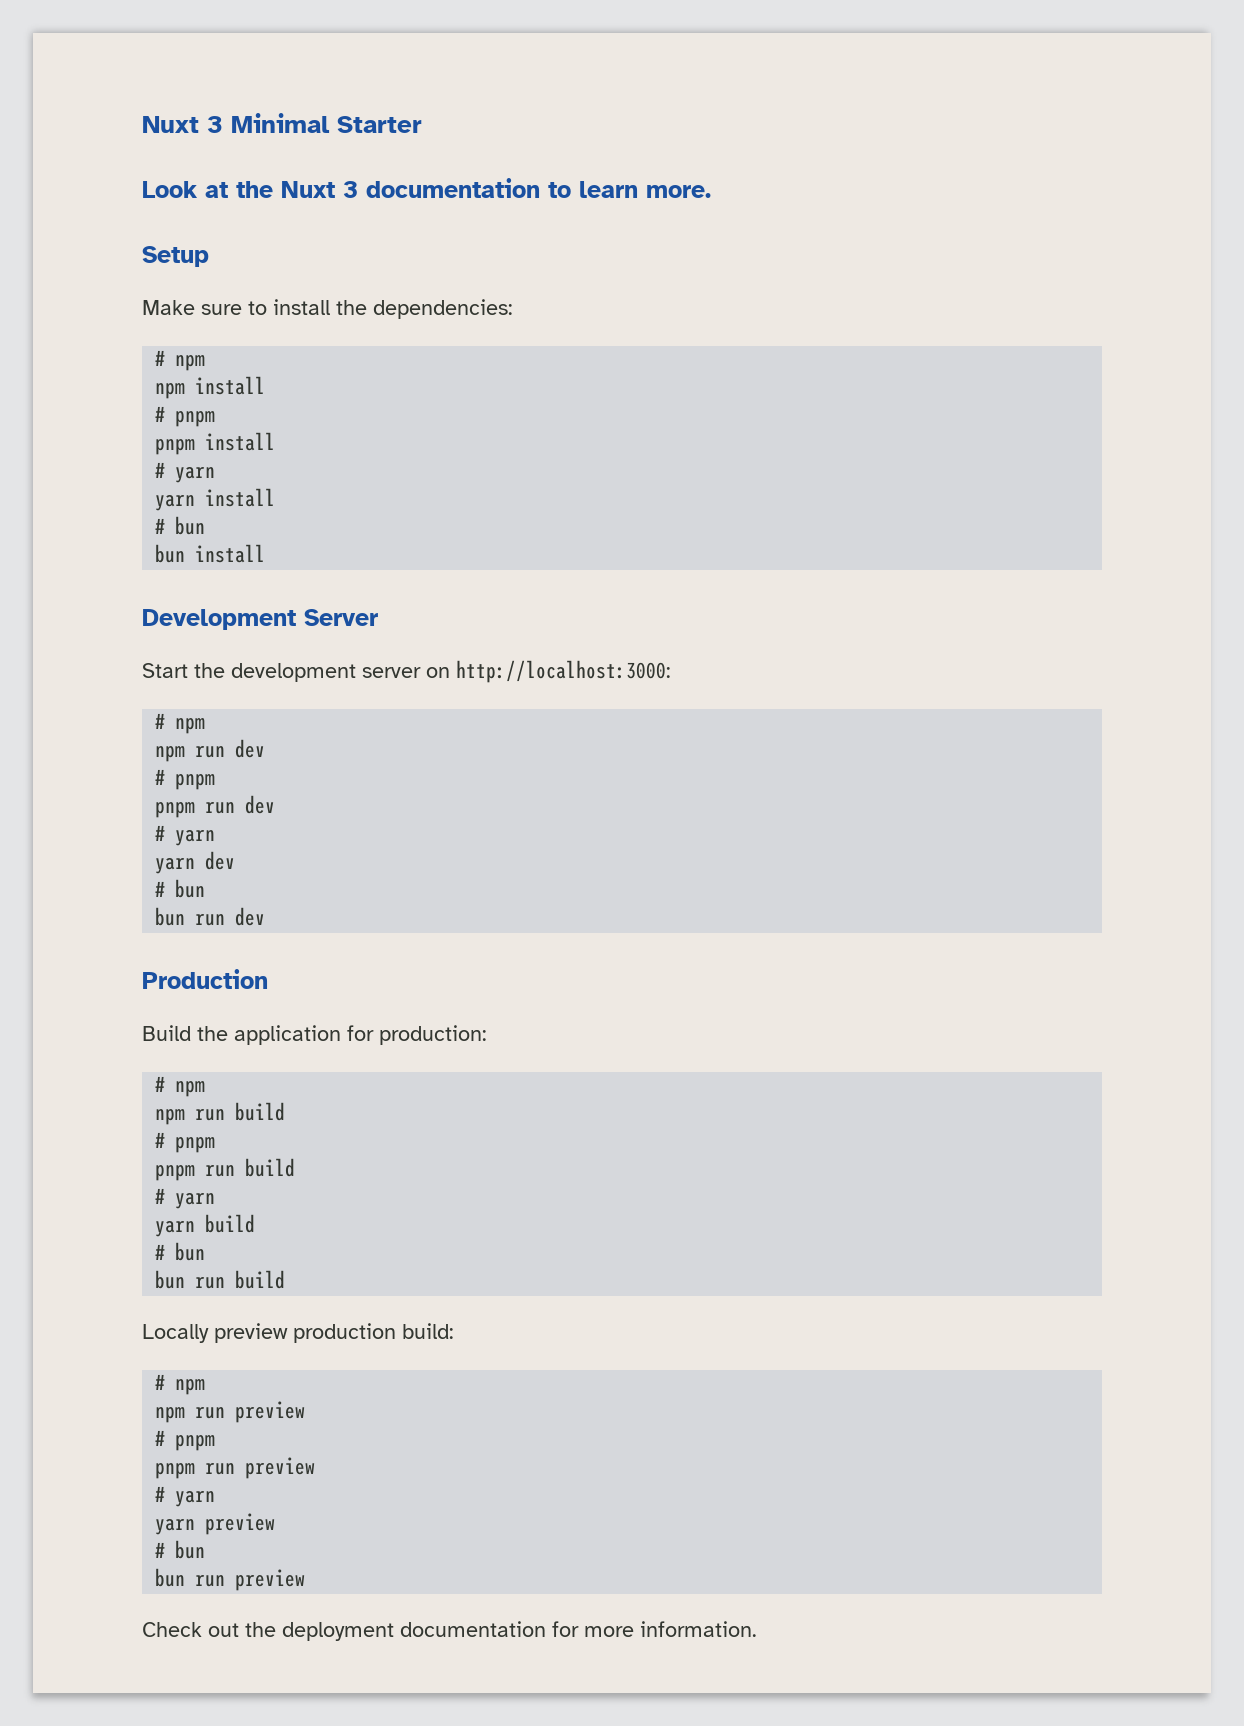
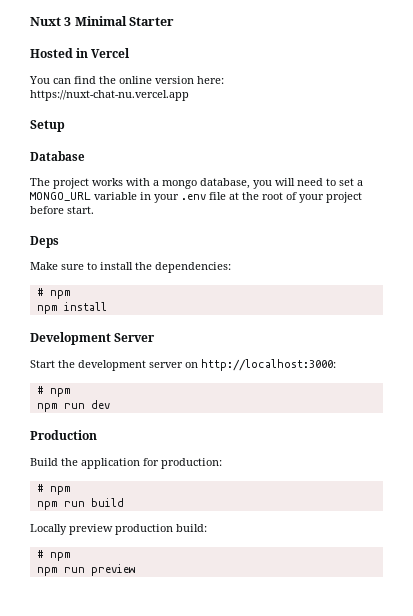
- Look at the Nuxt 3 documentation to learn more.
+ Hosted in Vercel
+ You can find the online version here: https://nuxt-chat-nu.vercel.app
  Setup
+ Database
+ The project works with a mongo database, you will need to set a MONGO_URL variable in your .env file at the root of your project before start.
+ Deps
  npm install
- # pnpm
- pnpm install
- # yarn
- yarn install
- # bun
- bun install
  npm run dev
- # pnpm
- pnpm run dev
- # yarn
- yarn dev
- # bun
- bun run dev
  npm run build
- # pnpm
- pnpm run build
- # yarn
- yarn build
- # bun
- bun run build
  npm run preview
- # pnpm
- pnpm run preview
- # yarn
- yarn preview
- # bun
- bun run preview
- Check out the deployment documentation for more information.

